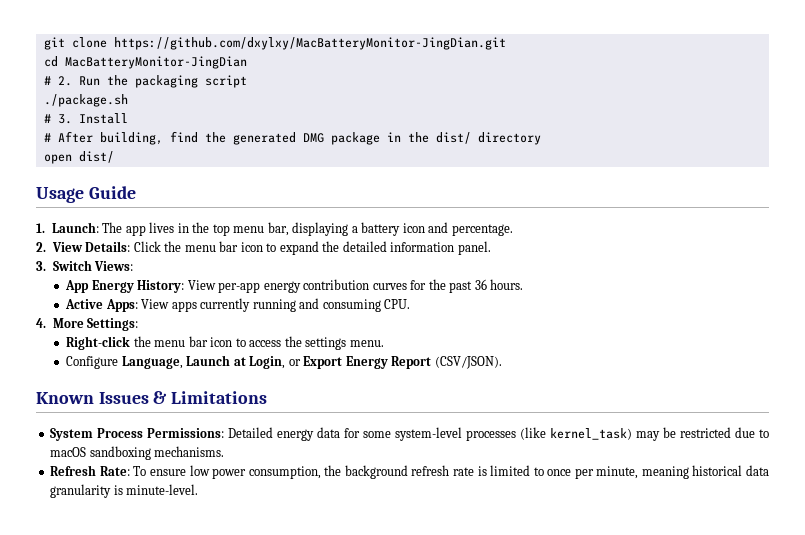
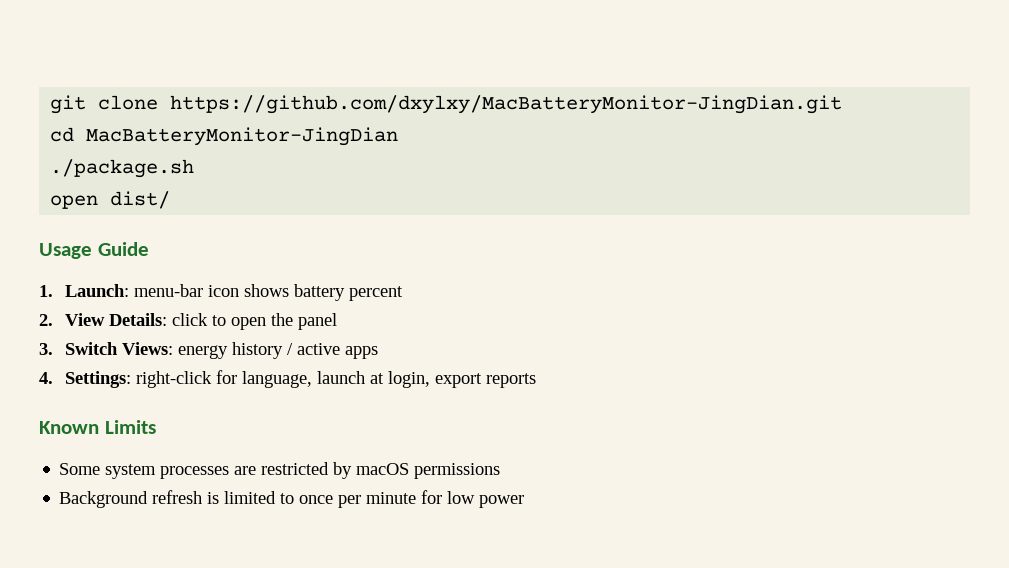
- # 2. Run the packaging script
  ./package.sh
- # 3. Install
- # After building, find the generated DMG package in the dist/ directory
- 1. Launch: The app lives in the top menu bar, displaying a battery icon and percentage.
- 2. View Details: Click the menu bar icon to expand the detailed information panel.
- 3. Switch Views:
- App Energy History: View per-app energy contribution curves for the past 36 hours.
- Active Apps: View apps currently running and consuming CPU.
+ 1. Launch: menu‑bar icon shows battery percent
+ 2. View Details: click to open the panel
+ 3. Switch Views: energy history / active apps
- 4. More Settings:
- Right-click the menu bar icon to access the settings menu.
- Configure Language, Launch at Login, or Export Energy Report (CSV/JSON).
- Known Issues & Limitations
- System Process Permissions: Detailed energy data for some system-level processes (like kernel_task) may be restricted due to macOS sandboxing mechanisms.
- Refresh Rate: To ensure low power consumption, the background refresh rate is limited to once per minute, meaning historical data granularity is minute-level.
+ 4. Settings: right‑click for language, launch at login, export reports
+ Known Limits
+ Some system processes are restricted by macOS permissions
+ Background refresh is limited to once per minute for low power

